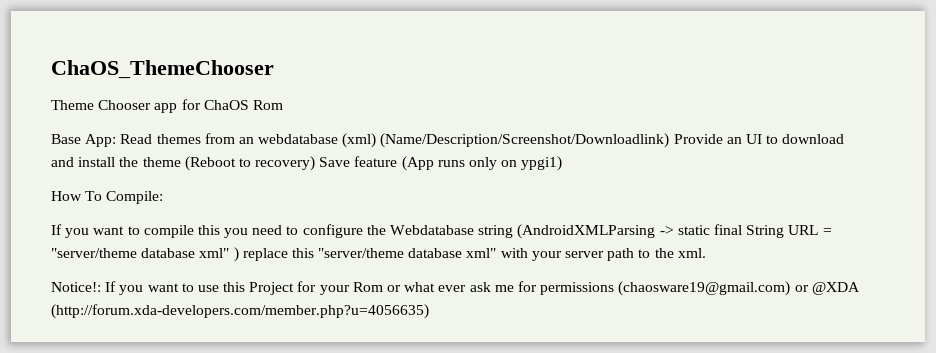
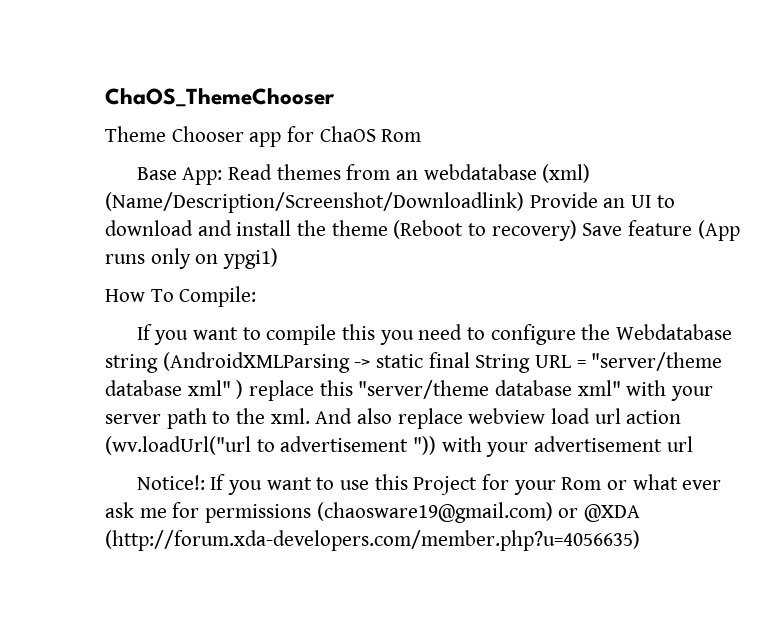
+ And also replace webview load url action (wv.loadUrl("url to advertisement ")) with your advertisement url

